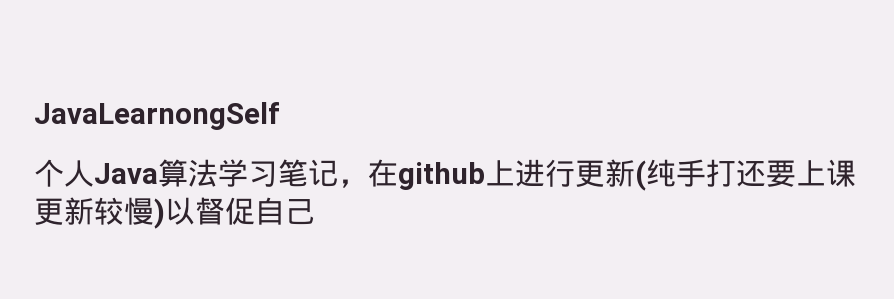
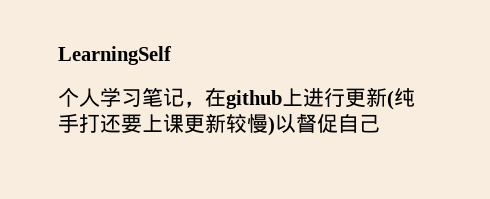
- JavaLearnongSelf
+ LearningSelf
- 个人Java算法学习笔记，在github上进行更新(纯手打还要上课更新较慢)以督促自己
+ 个人学习笔记，在github上进行更新(纯手打还要上课更新较慢)以督促自己

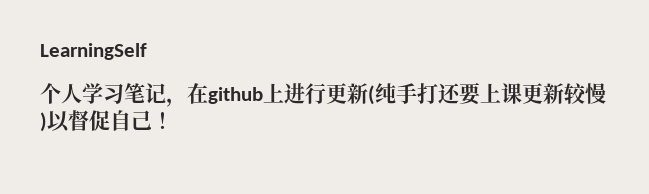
- 个人学习笔记，在github上进行更新(纯手打还要上课更新较慢)以督促自己
+ 个人学习笔记，在github上进行更新(纯手打还要上课更新较慢)以督促自己！

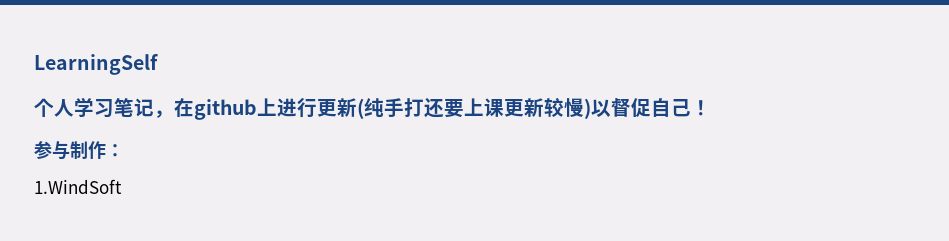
+ 参与制作：
+ 1.WindSoft

